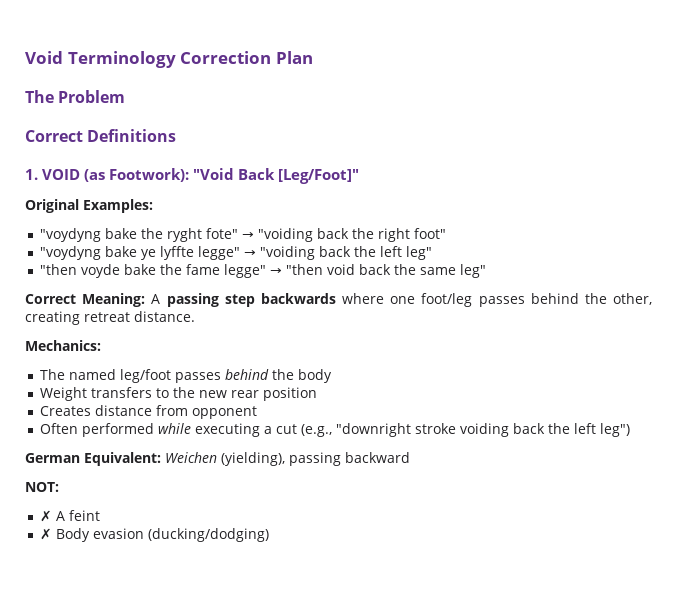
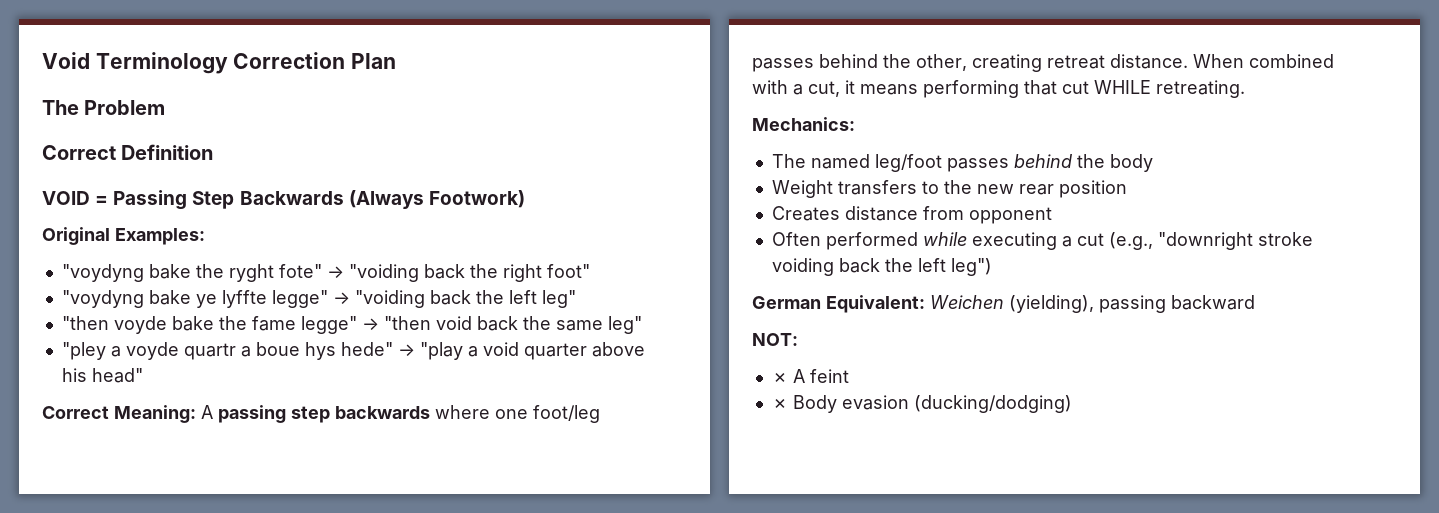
- Correct Definitions
- 1. VOID (as Footwork): "Void Back [Leg/Foot]"
+ Correct Definition
+ VOID = Passing Step Backwards (Always Footwork)
+ "pley a voyde quartr a boue hys hede" → "play a void quarter above his head"
+ When combined with a cut, it means performing that cut WHILE retreating.

